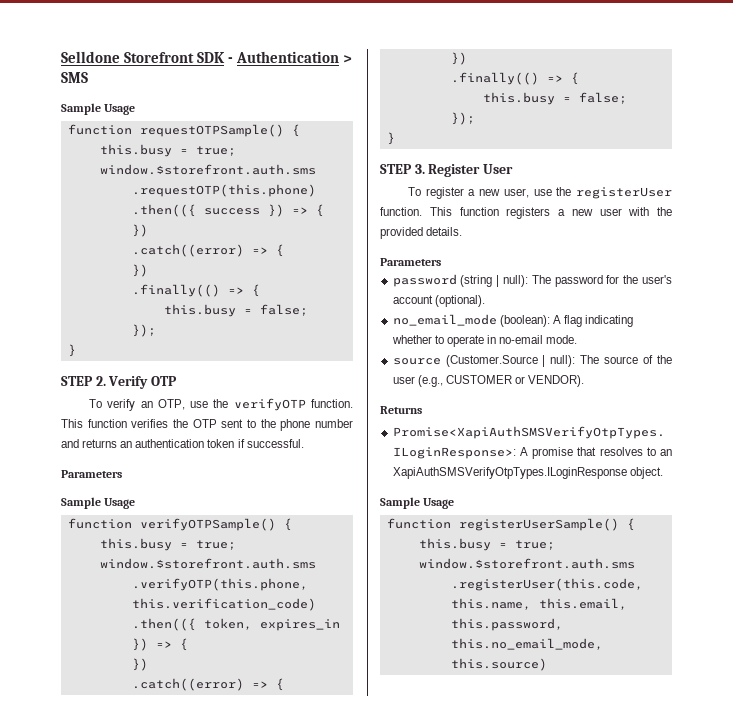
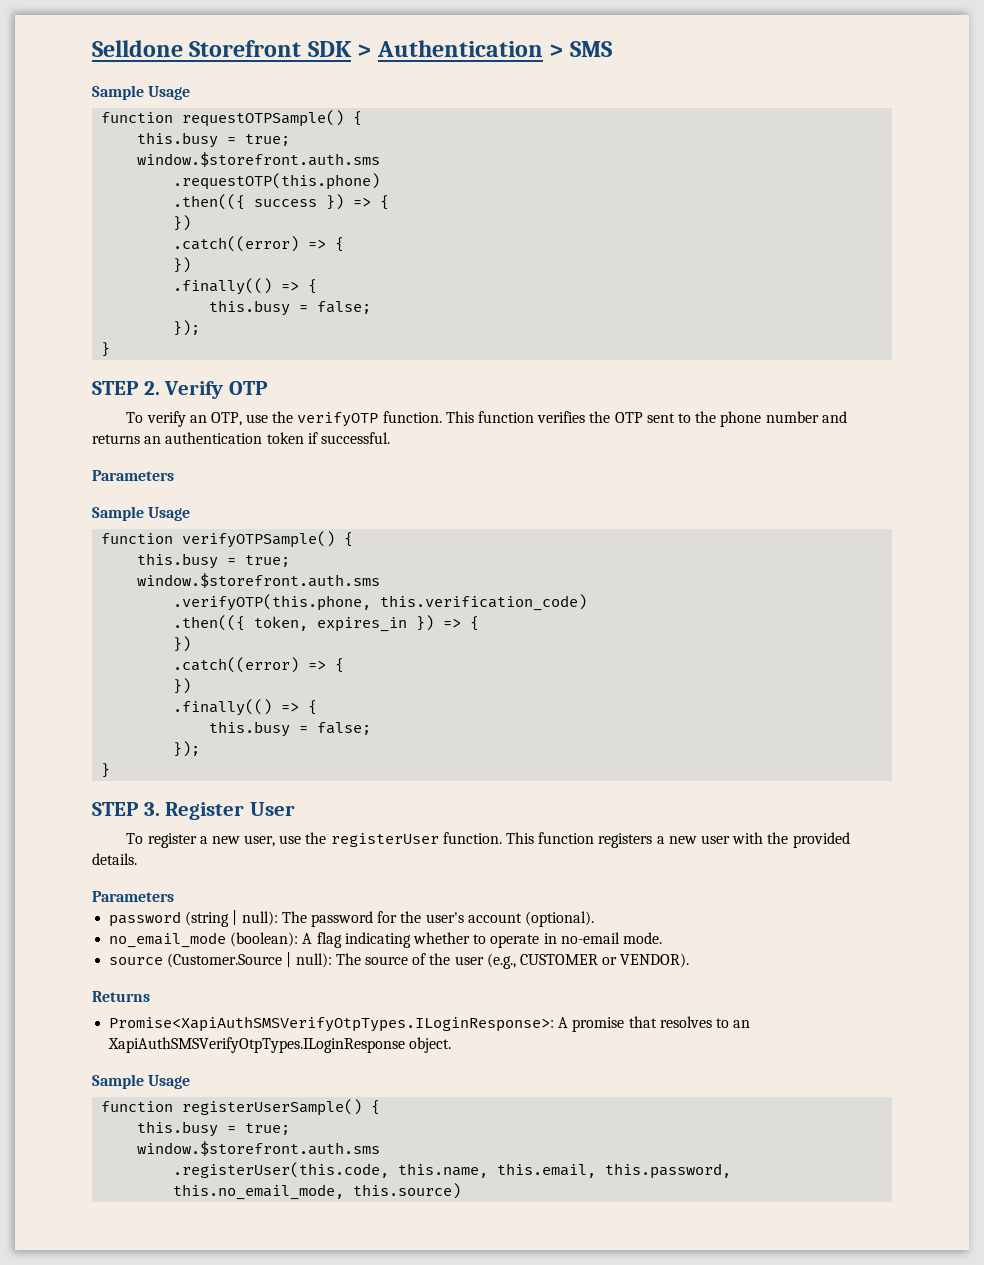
- Selldone Storefront SDK - Authentication > SMS
+ Selldone Storefront SDK > Authentication > SMS

